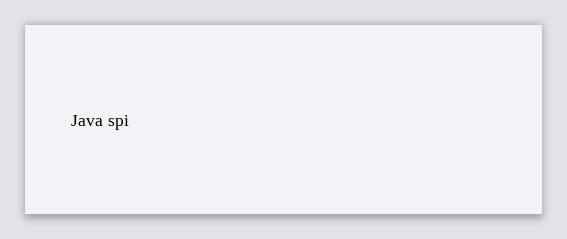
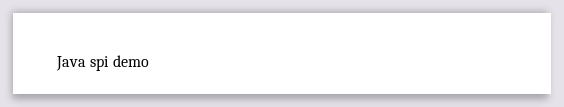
- Java spi
+ Java spi demo

